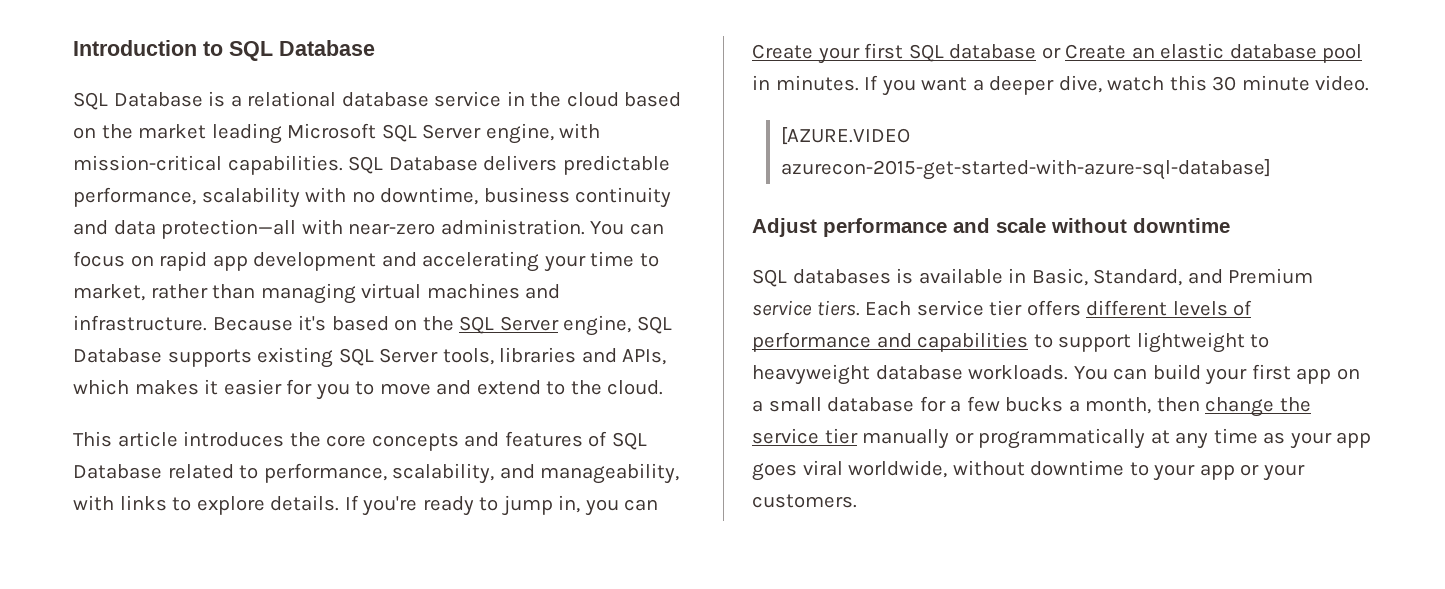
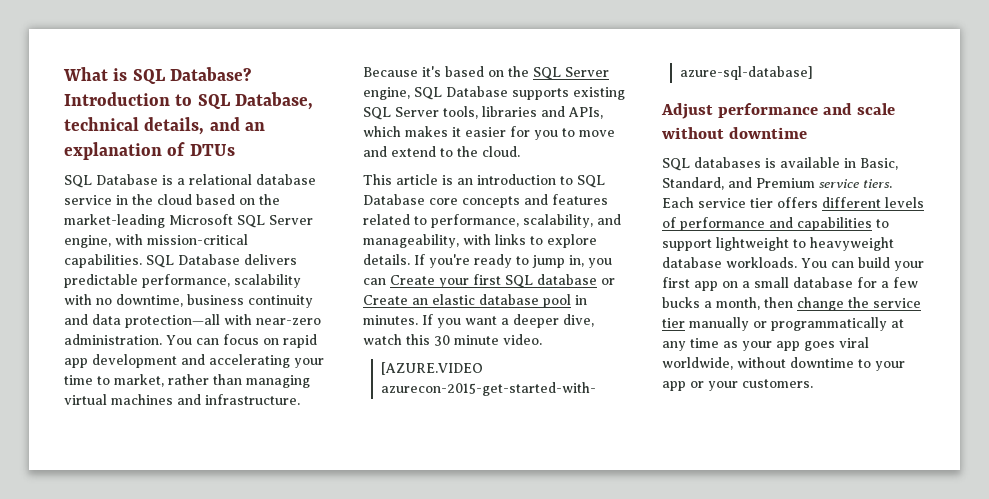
- Introduction to SQL Database
+ What is SQL Database? Introduction to SQL Database, technical details, and an explanation of DTUs
- SQL Database is a relational database service in the cloud based on the market leading Microsoft SQL Server engine, with mission-critical capabilities.
+ SQL Database is a relational database service in the cloud based on the market-leading Microsoft SQL Server engine, with mission-critical capabilities.
- This article introduces the core concepts and features of SQL Database related to performance, scalability, and manageability, with links to explore details.
+ This article is an introduction to SQL Database core concepts and features related to performance, scalability, and manageability, with links to explore details.

